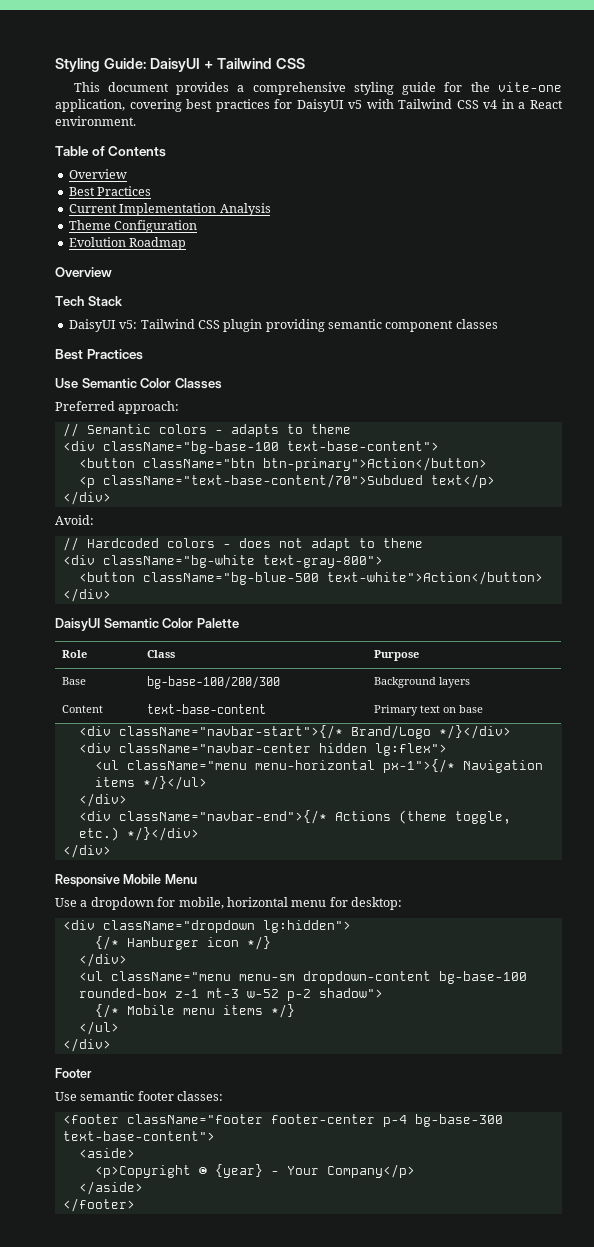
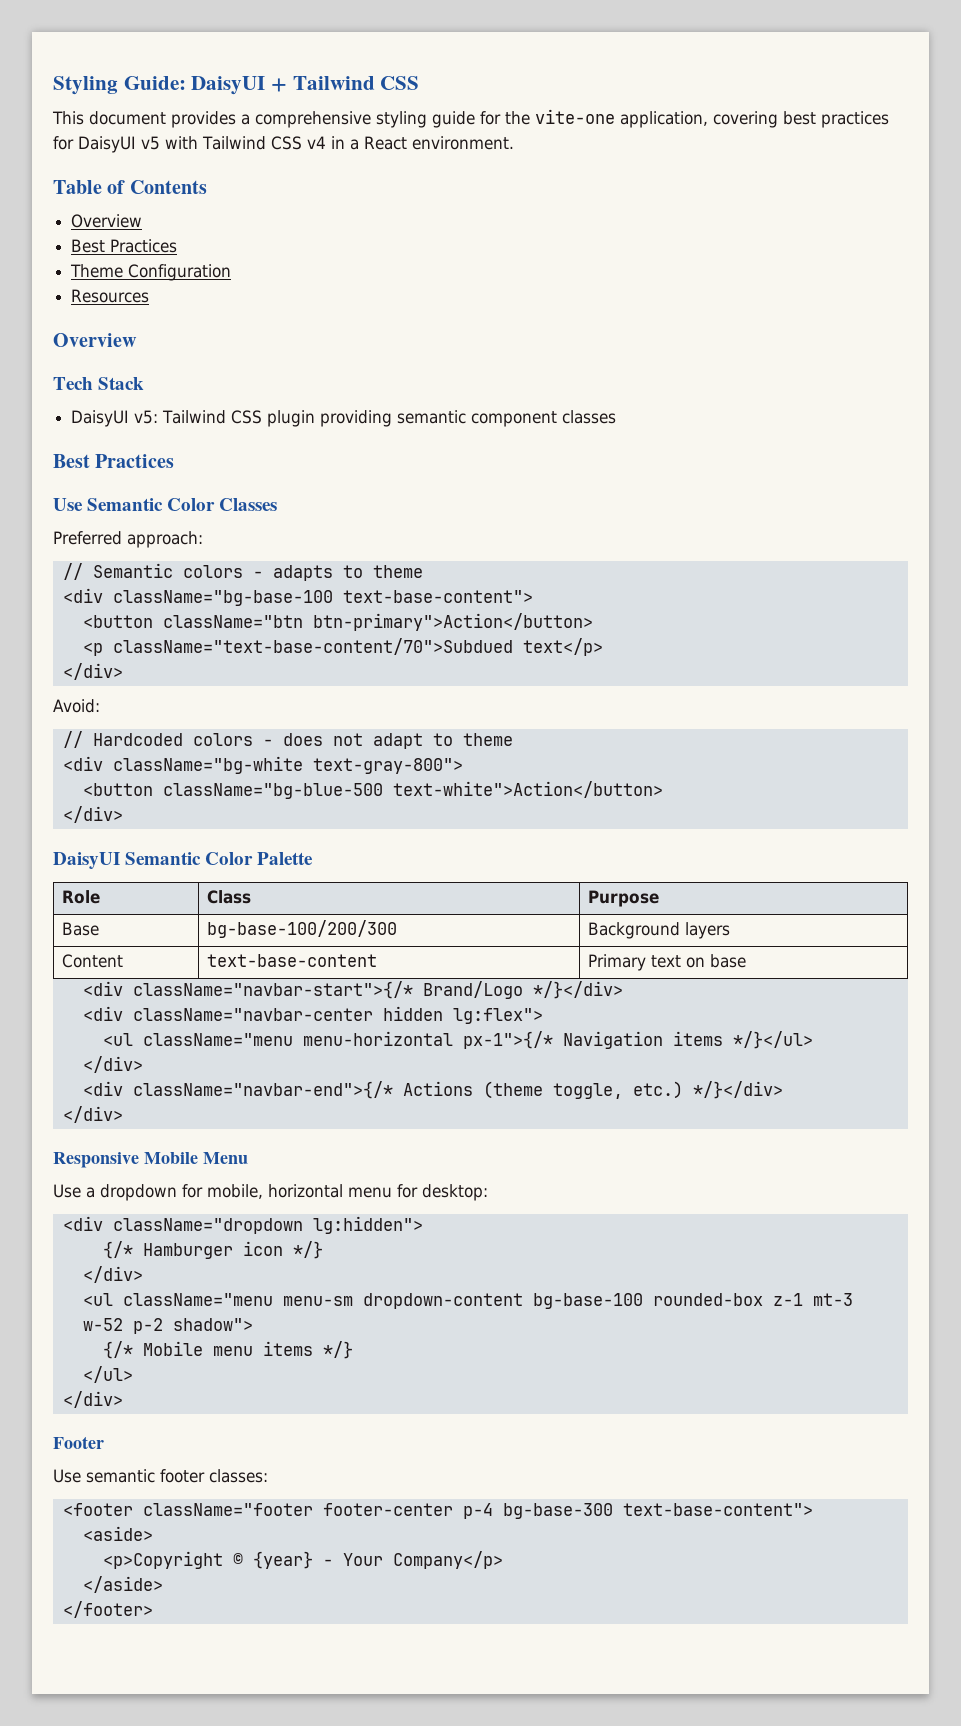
- Current Implementation Analysis
- Evolution Roadmap
+ Resources

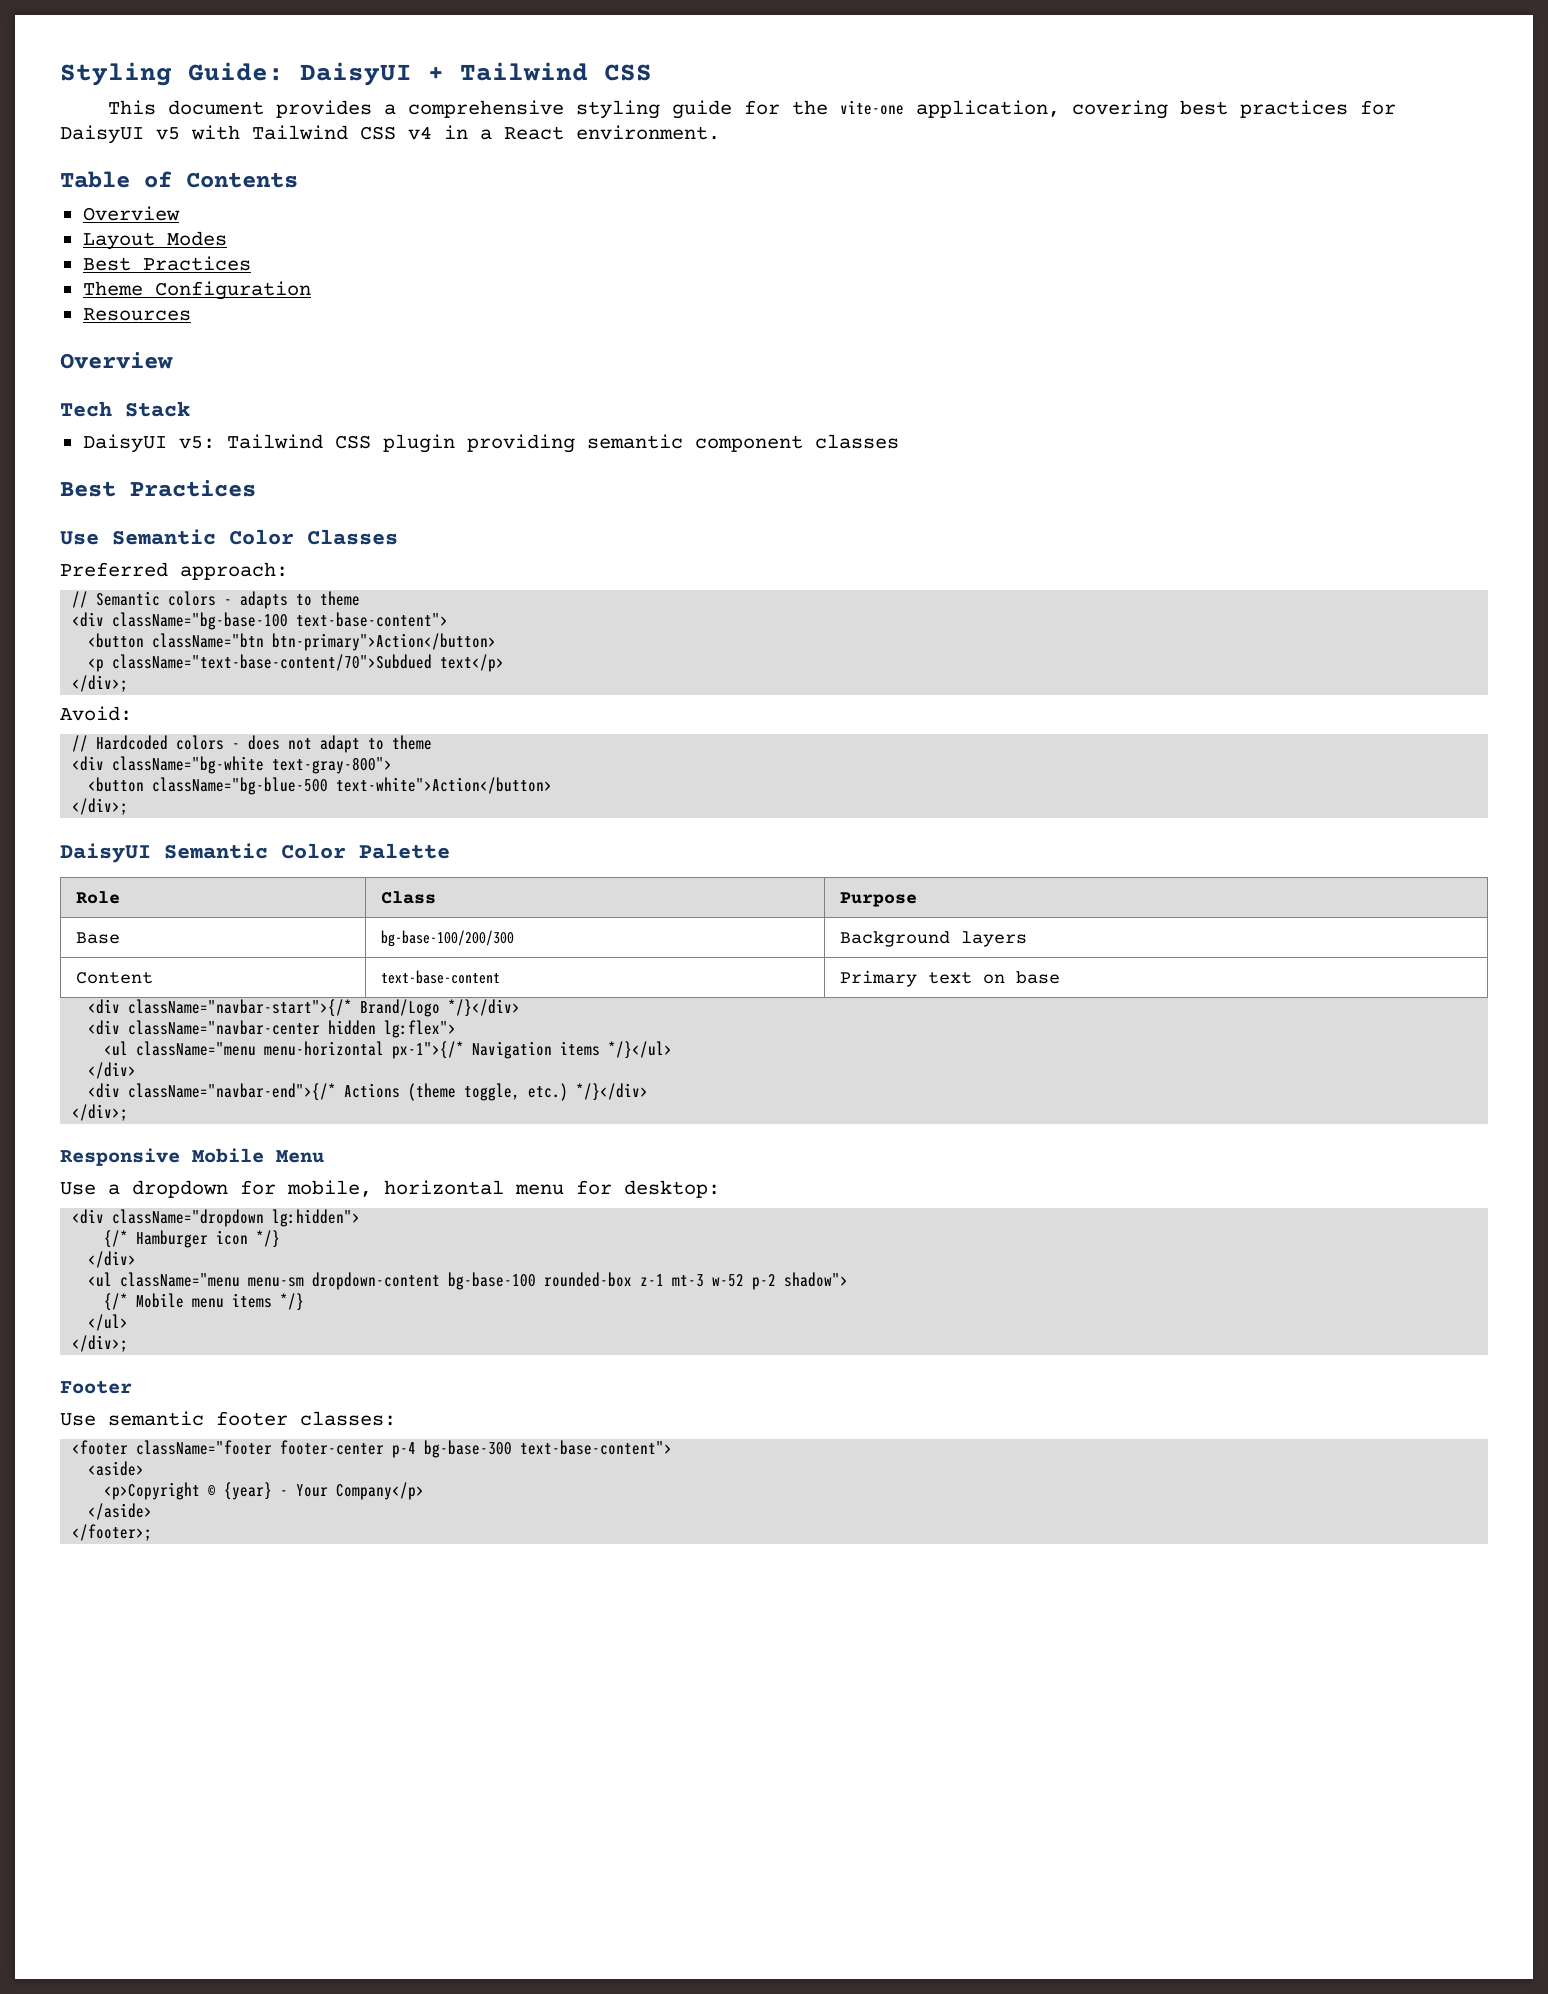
+ Layout Modes
  <p className="text-base-content/70">Subdued text</p>
- </div>
+ </div>;
  <button className="bg-blue-500 text-white">Action</button>
- </div>
+ </div>;
  <div className="navbar-end">{/* Actions (theme toggle, etc.) */}</div>
- </div>
+ </div>;
  </ul>
- </div>
+ </div>;
- </footer>
+ </footer>;

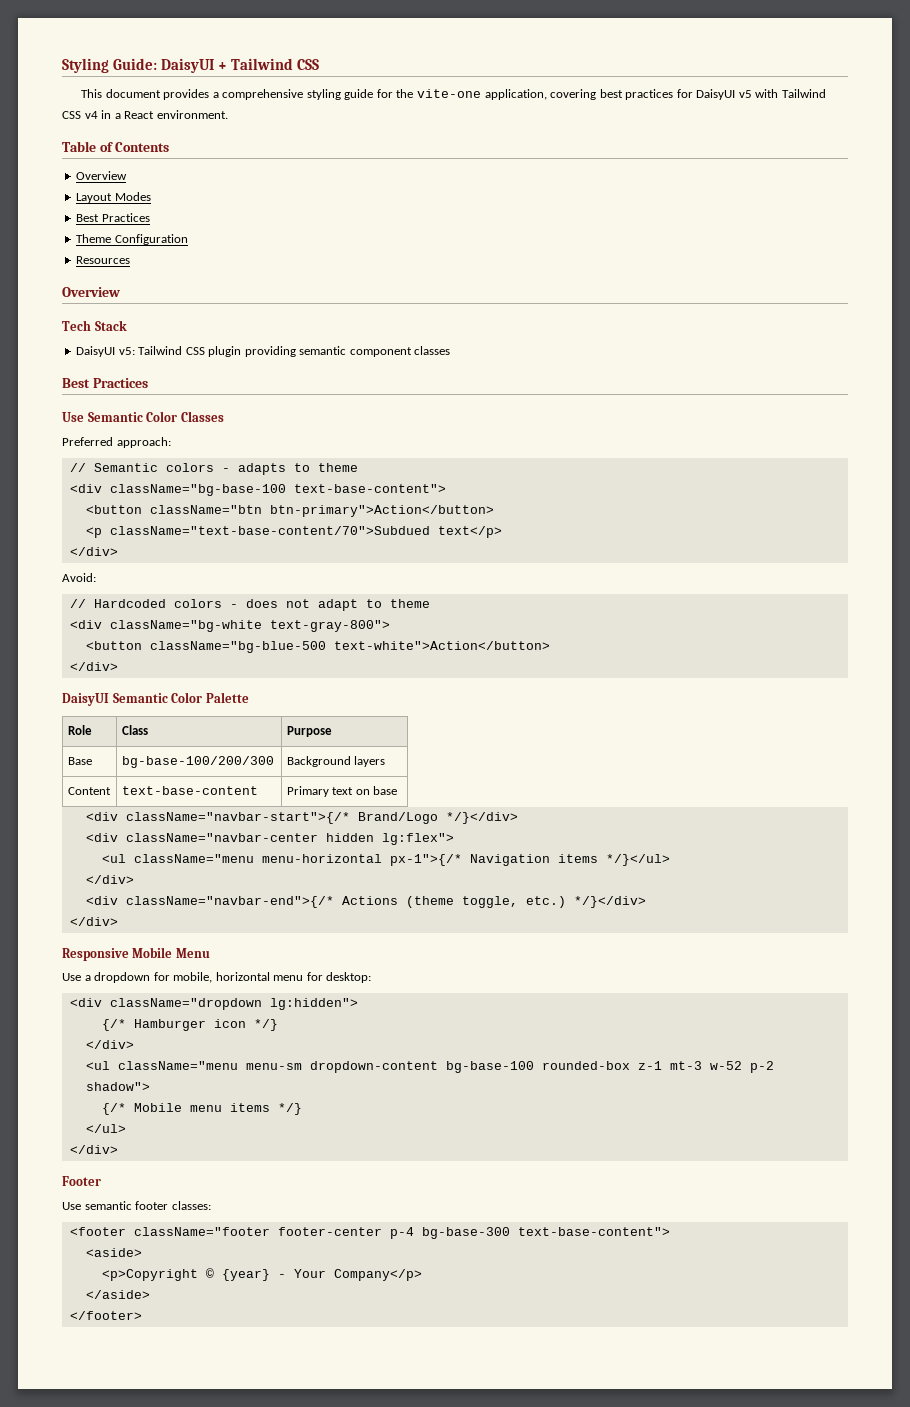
  <p className="text-base-content/70">Subdued text</p>
- </div>;
+ </div>
  <button className="bg-blue-500 text-white">Action</button>
- </div>;
+ </div>
  <div className="navbar-end">{/* Actions (theme toggle, etc.) */}</div>
- </div>;
+ </div>
  </ul>
- </div>;
+ </div>
- </footer>;
+ </footer>

